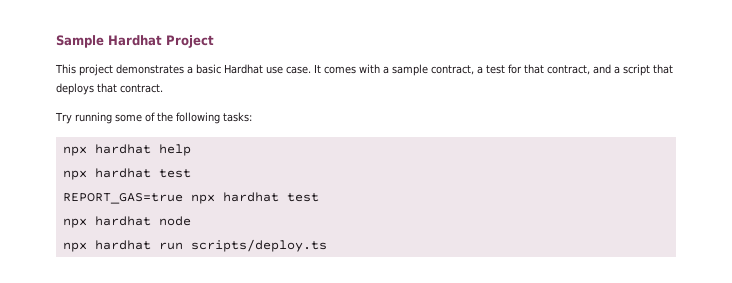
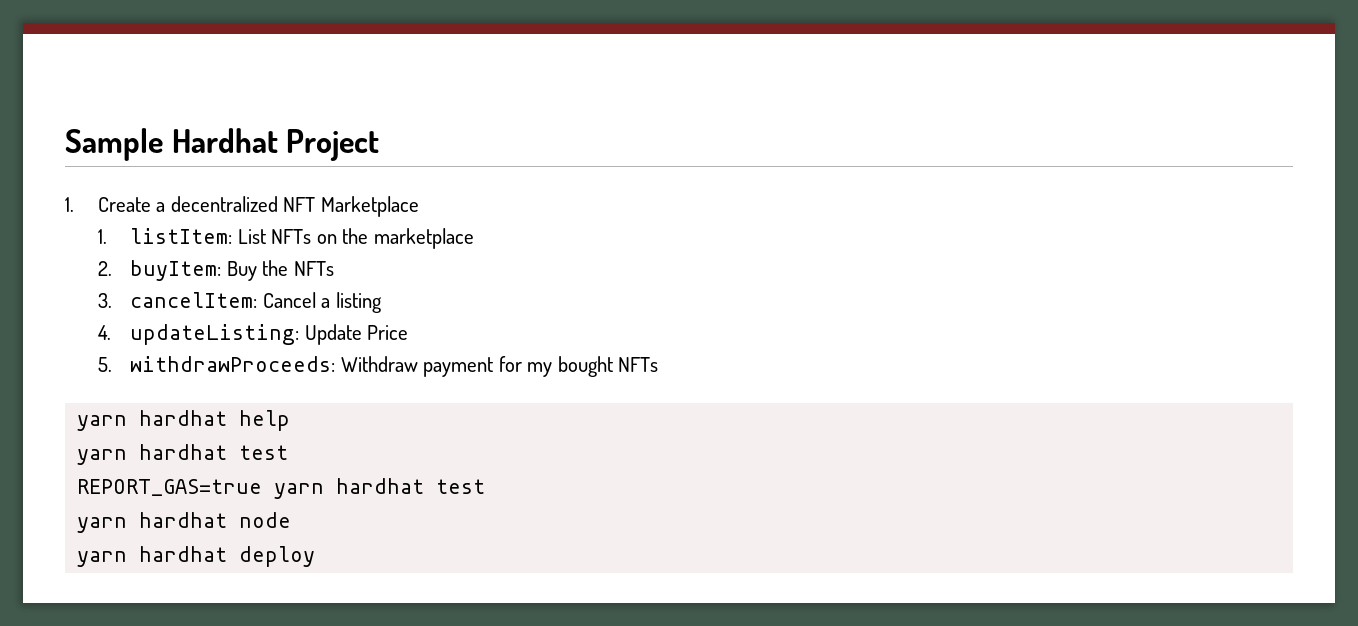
- This project demonstrates a basic Hardhat use case. It comes with a sample contract, a test for that contract, and a script that deploys that contract.
- Try running some of the following tasks:
- npx hardhat help
- npx hardhat test
+ 1. Create a decentralized NFT Marketplace
+ 1. listItem: List NFTs on the marketplace
+ 2. buyItem: Buy the NFTs
+ 3. cancelItem: Cancel a listing
+ 4. updateListing: Update Price
+ 5. withdrawProceeds: Withdraw payment for my bought NFTs
+ yarn hardhat help
+ yarn hardhat test
- REPORT_GAS=true npx hardhat test
- npx hardhat node
+ REPORT_GAS=true yarn hardhat test
+ yarn hardhat node
- npx hardhat run scripts/deploy.ts
+ yarn hardhat deploy

